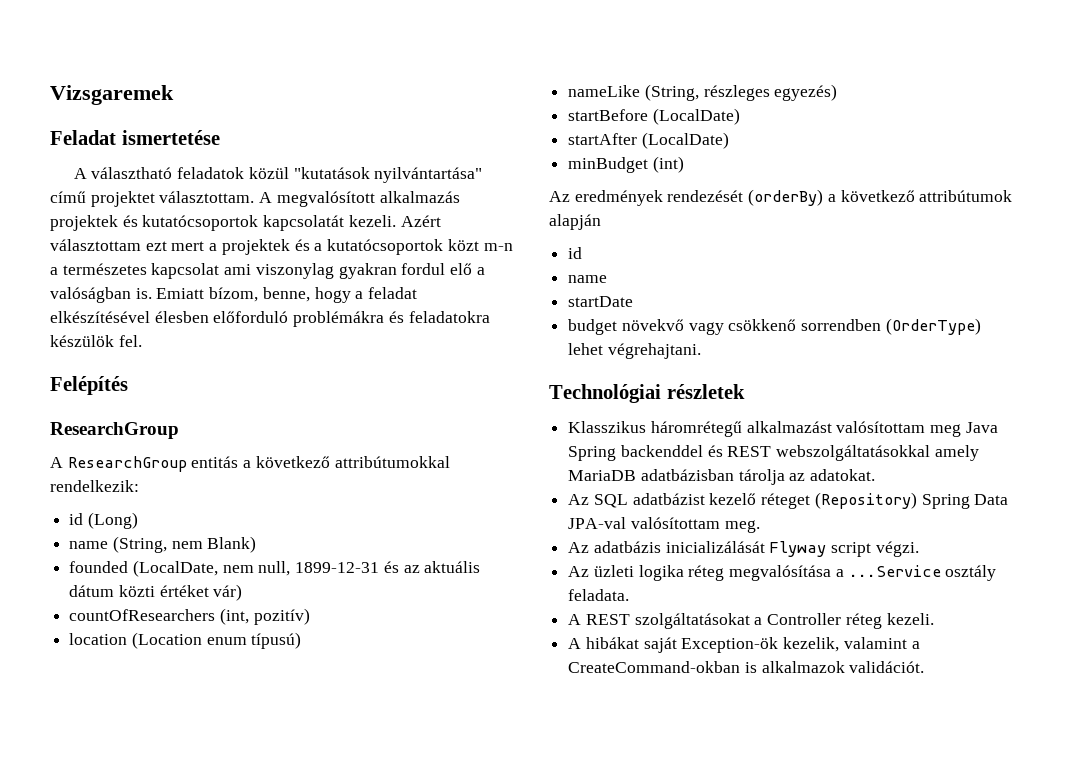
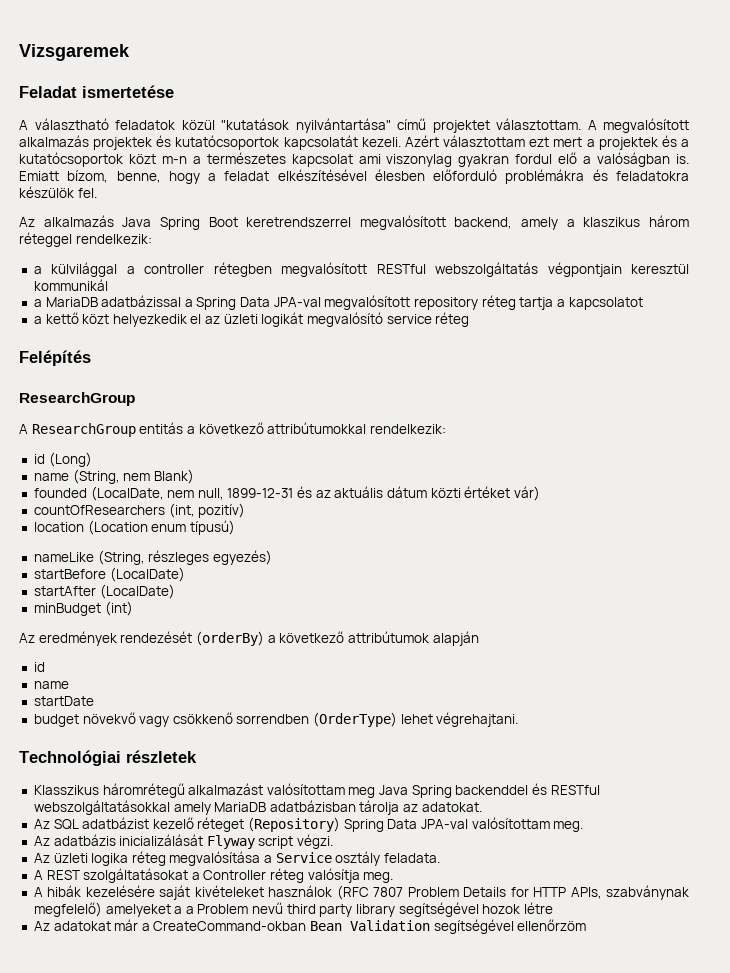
+ Az alkalmazás Java Spring Boot keretrendszerrel megvalósított backend, amely a klaszikus három réteggel rendelkezik:
+ a külvilággal a controller rétegben megvalósított RESTful webszolgáltatás végpontjain keresztül kommunikál
+ a MariaDB adatbázissal a Spring Data JPA-val megvalósított repository réteg tartja a kapcsolatot
+ a kettő közt helyezkedik el az üzleti logikát megvalósító service réteg
- Klasszikus háromrétegű alkalmazást valósítottam meg Java Spring backenddel és REST webszolgáltatásokkal amely MariaDB adatbázisban tárolja az adatokat.
+ Klasszikus háromrétegű alkalmazást valósítottam meg Java Spring backenddel és RESTful webszolgáltatásokkal amely MariaDB adatbázisban tárolja az adatokat.
- Az üzleti logika réteg megvalósítása a ...Service osztály feladata.
+ Az üzleti logika réteg megvalósítása a Service osztály feladata.
- A REST szolgáltatásokat a Controller réteg kezeli.
- A hibákat saját Exception-ök kezelik, valamint a CreateCommand-okban is alkalmazok validációt.
+ A REST szolgáltatásokat a Controller réteg valósítja meg.
+ A hibák kezelésére saját kivételeket használok (RFC 7807 Problem Details for HTTP APIs, szabványnak megfelelő) amelyeket a a Problem nevű third party library segítségével hozok létre
+ Az adatokat már a CreateCommand-okban Bean Validation segítségével ellenőrzöm

